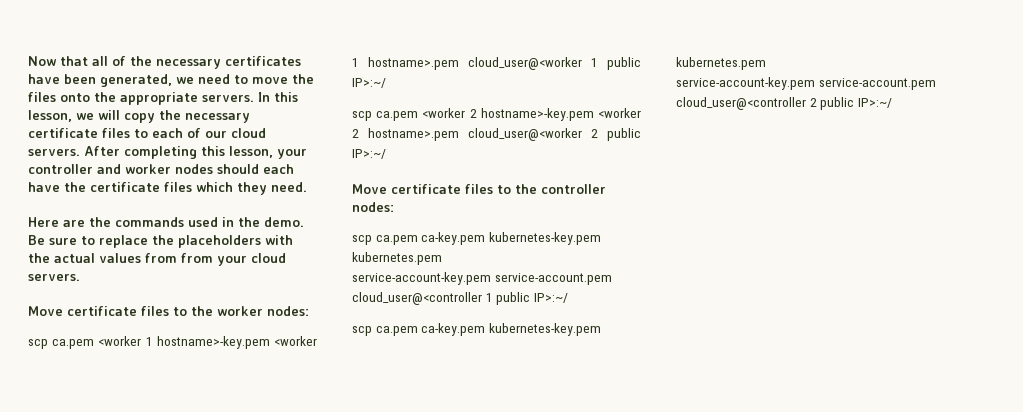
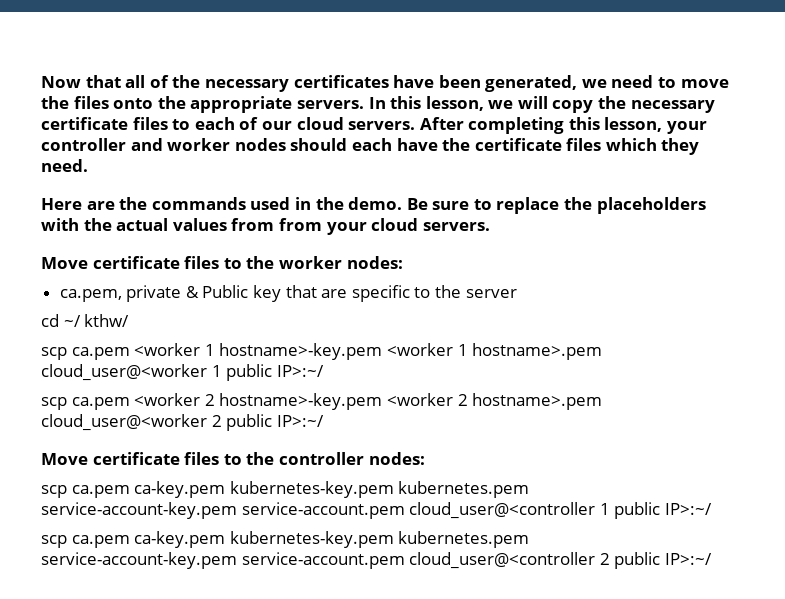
+ ca.pem, private & Public key that are specific to the server
+ cd ~/ kthw/

